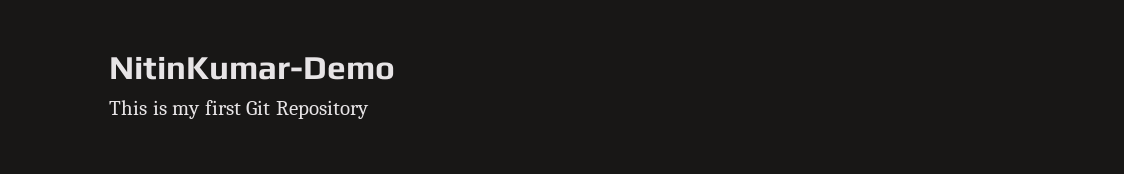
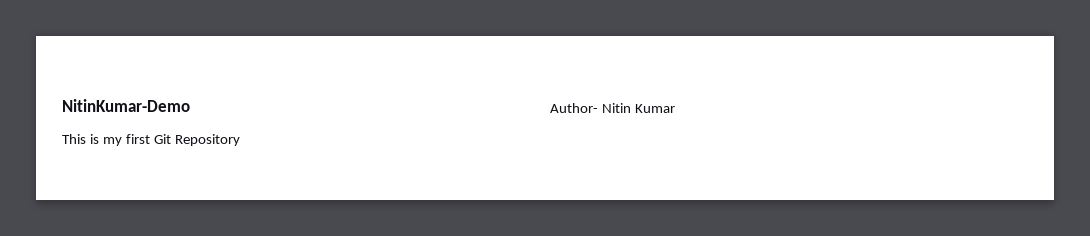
+ Author- Nitin Kumar

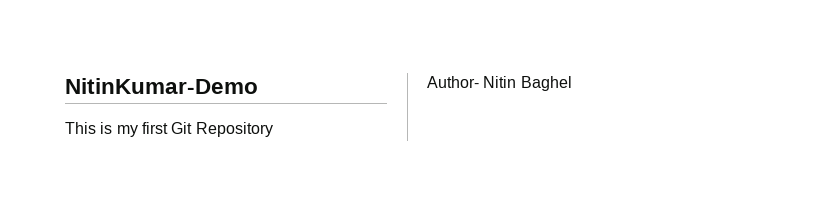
- Author- Nitin Kumar
+ Author- Nitin Baghel

